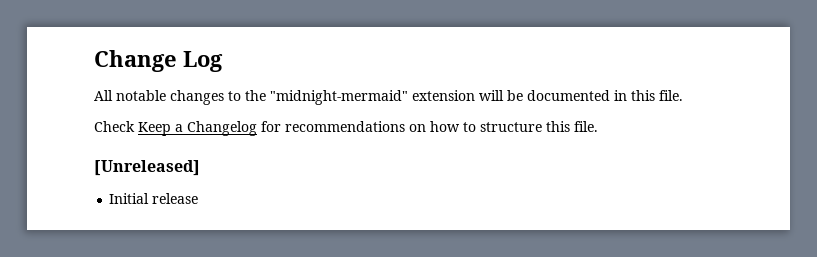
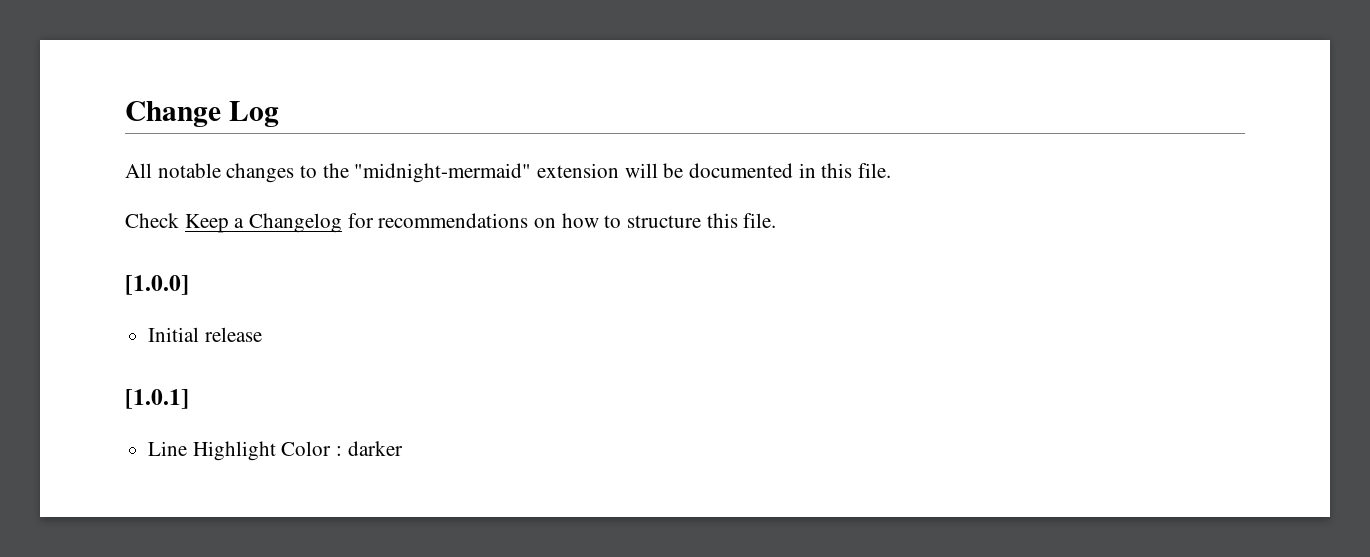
- [Unreleased]
+ [1.0.0]
+ [1.0.1]
+ Line Highlight Color : darker

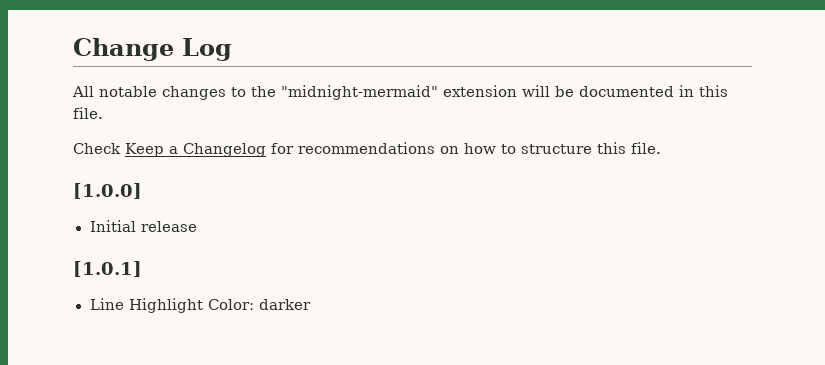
- Line Highlight Color : darker
+ Line Highlight Color: darker

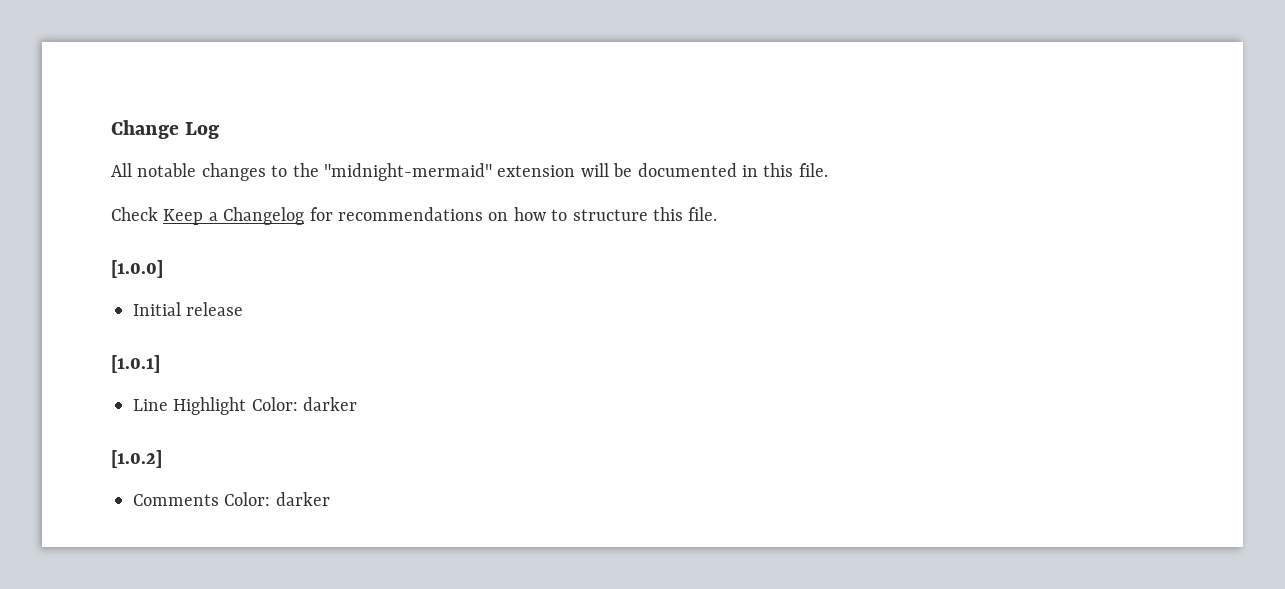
+ [1.0.2]
+ Comments Color: darker

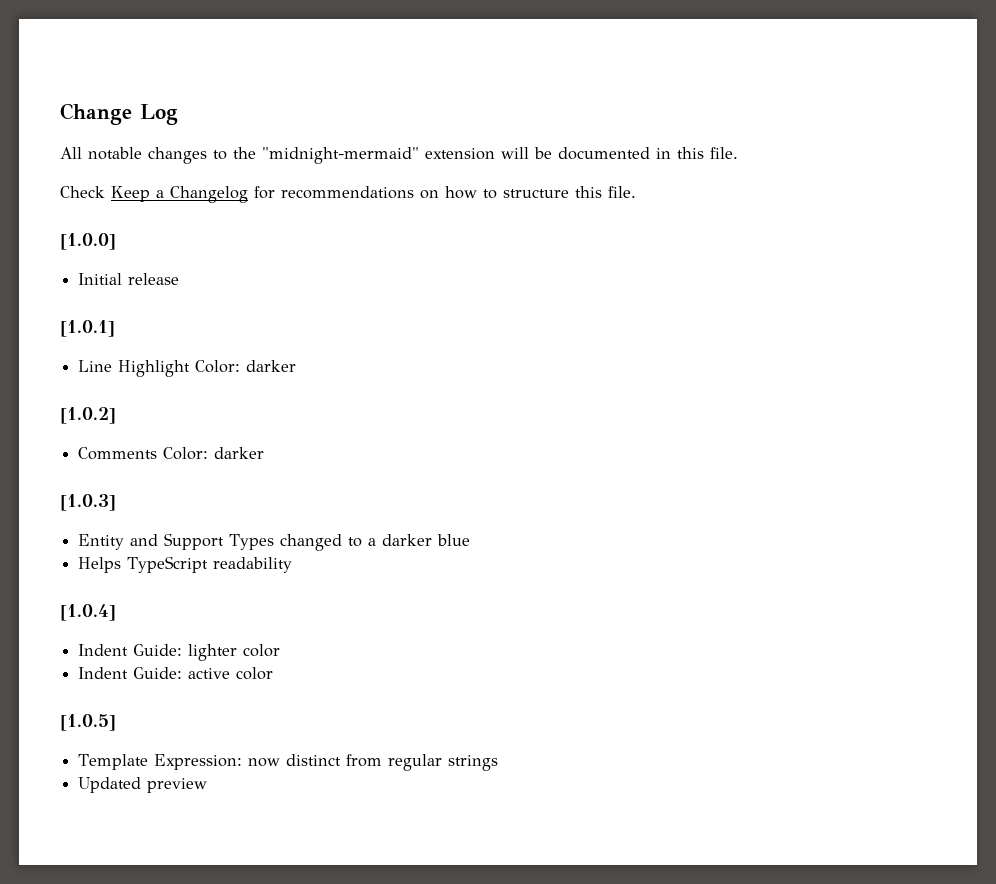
+ [1.0.3]
+ Entity and Support Types changed to a darker blue
+ Helps TypeScript readability
+ [1.0.4]
+ Indent Guide: lighter color
+ Indent Guide: active color
+ [1.0.5]
+ Template Expression: now distinct from regular strings
+ Updated preview

